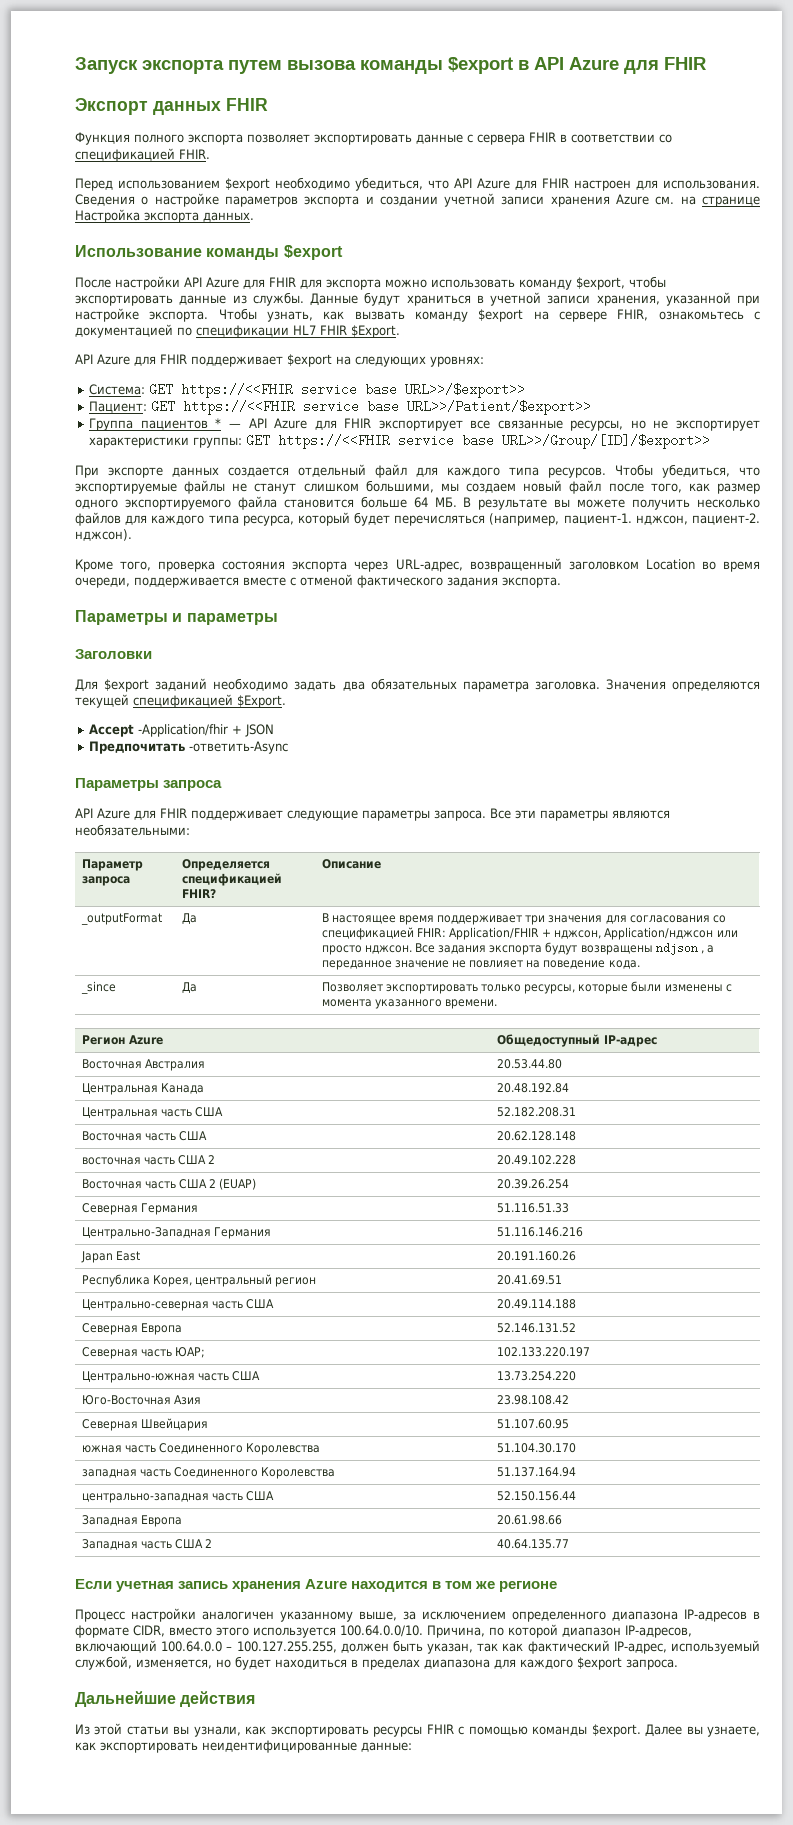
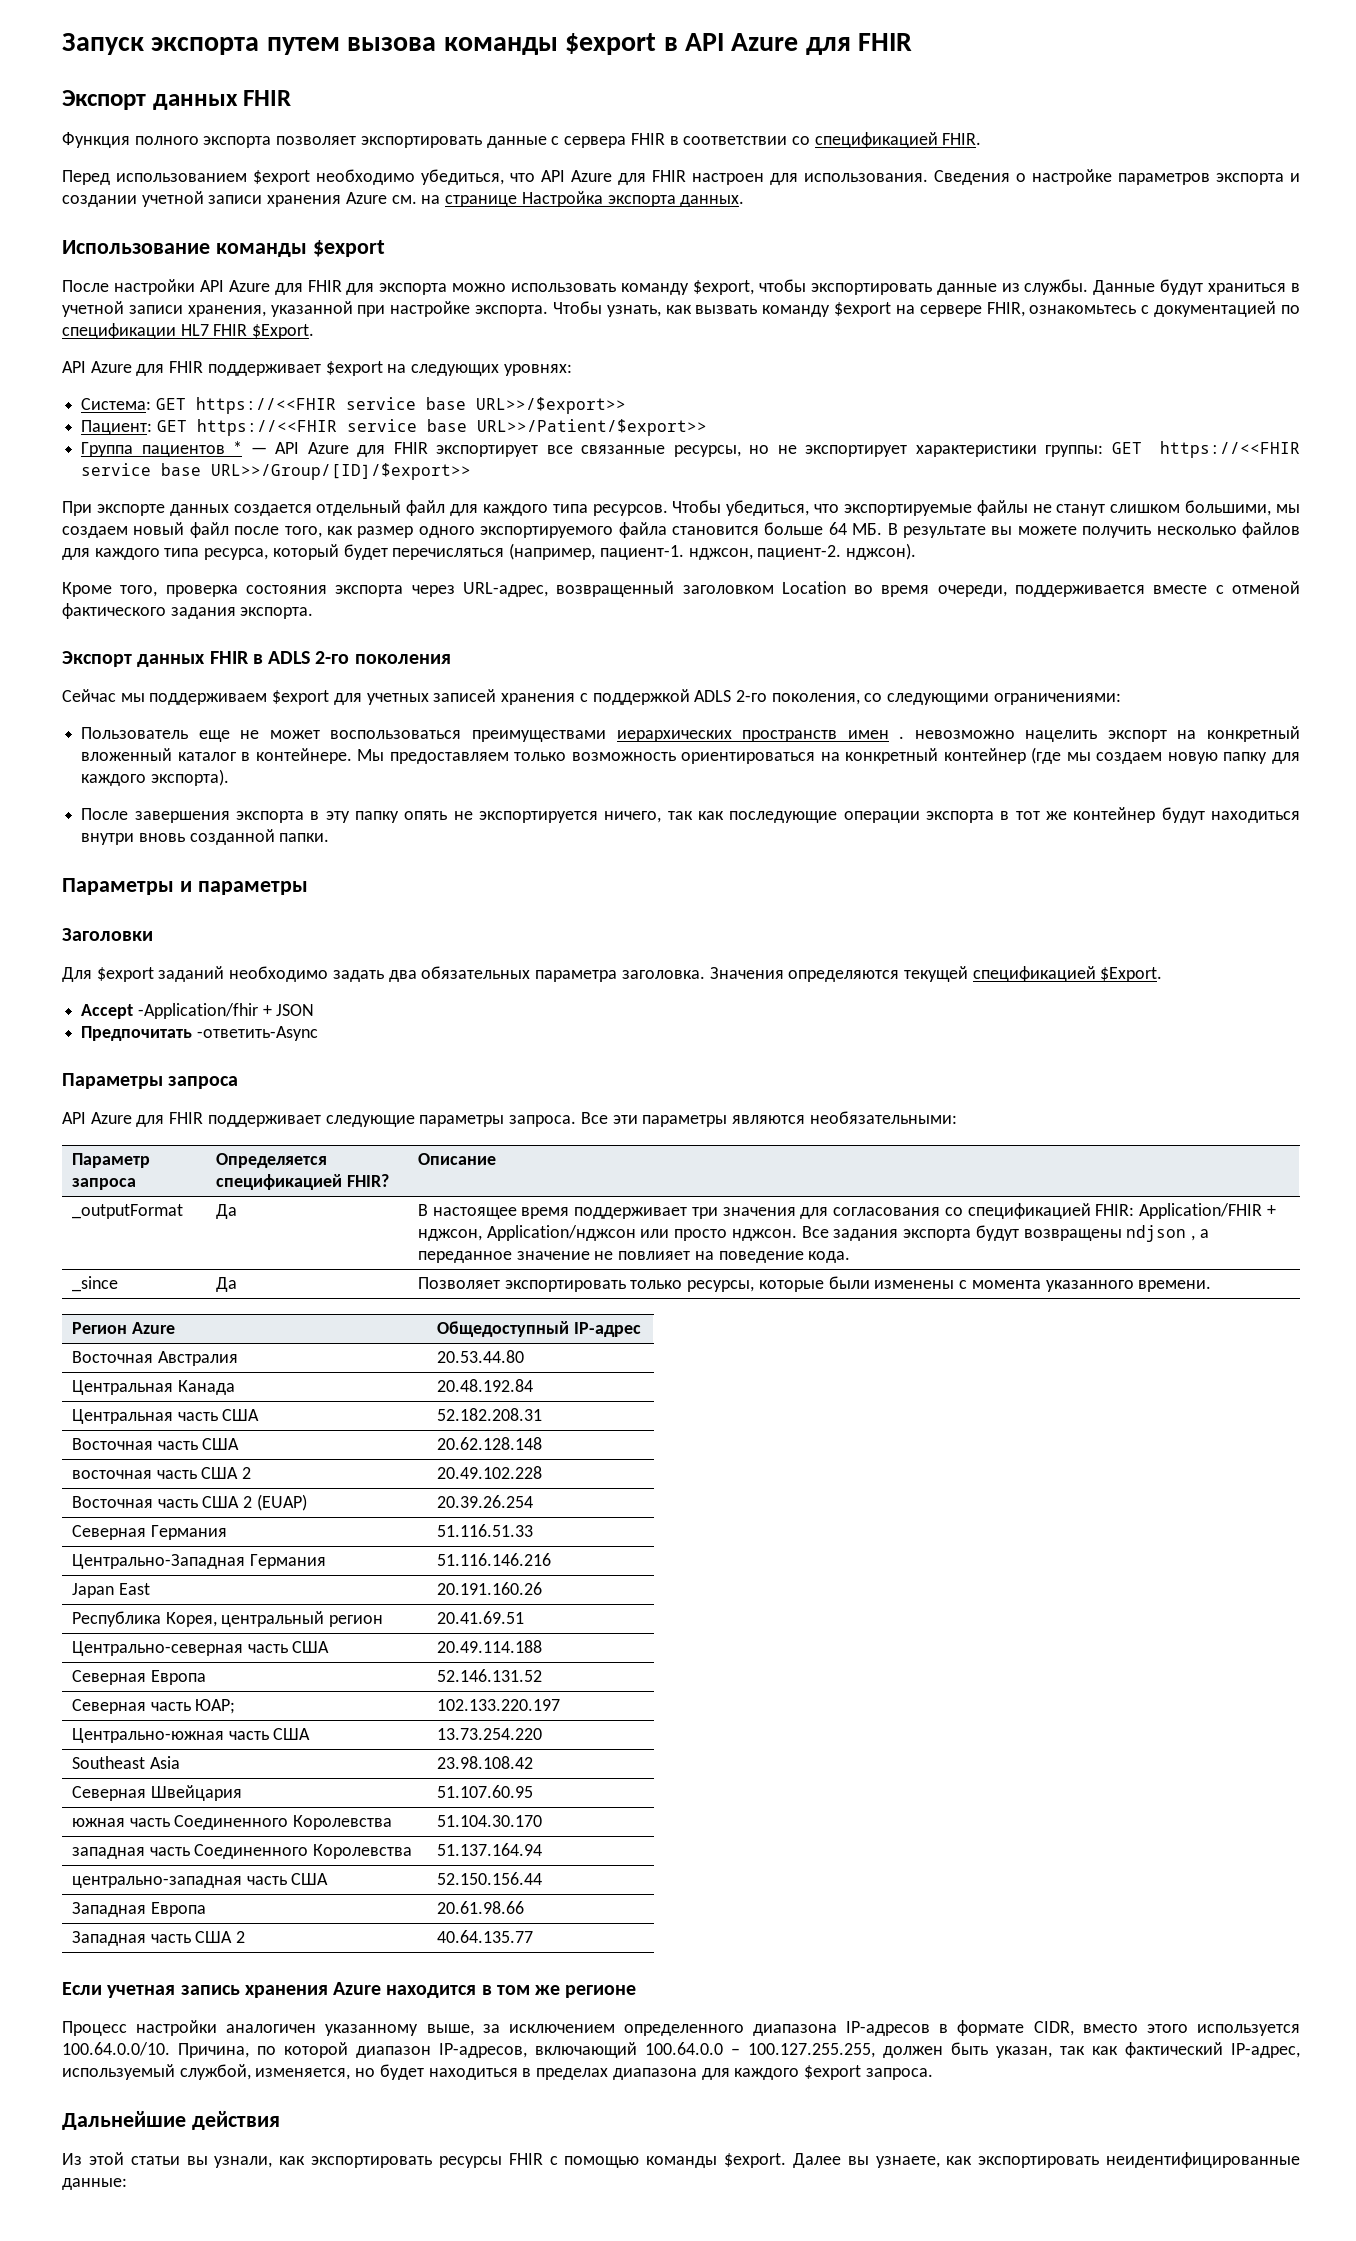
+ Экспорт данных FHIR в ADLS 2-го поколения
+ Сейчас мы поддерживаем $export для учетных записей хранения с поддержкой ADLS 2-го поколения, со следующими ограничениями:
+ Пользователь еще не может воспользоваться преимуществами иерархических пространств имен . невозможно нацелить экспорт на конкретный вложенный каталог в контейнере. Мы предоставляем только возможность ориентироваться на конкретный контейнер (где мы создаем новую папку для каждого экспорта).
+ После завершения экспорта в эту папку опять не экспортируется ничего, так как последующие операции экспорта в тот же контейнер будут находиться внутри вновь созданной папки.
- Юго-Восточная Азия | 23.98.108.42
+ Southeast Asia | 23.98.108.42

